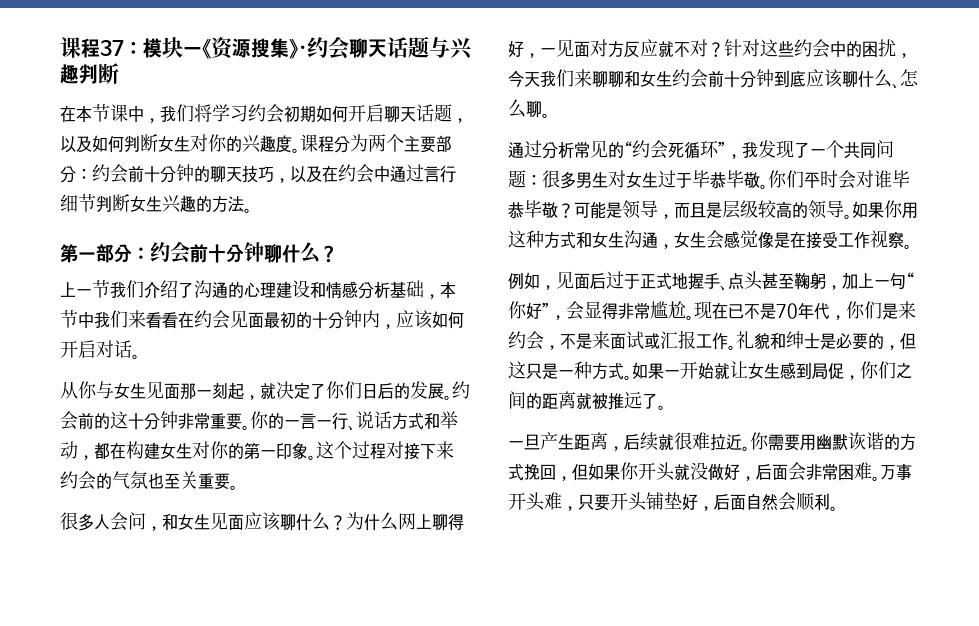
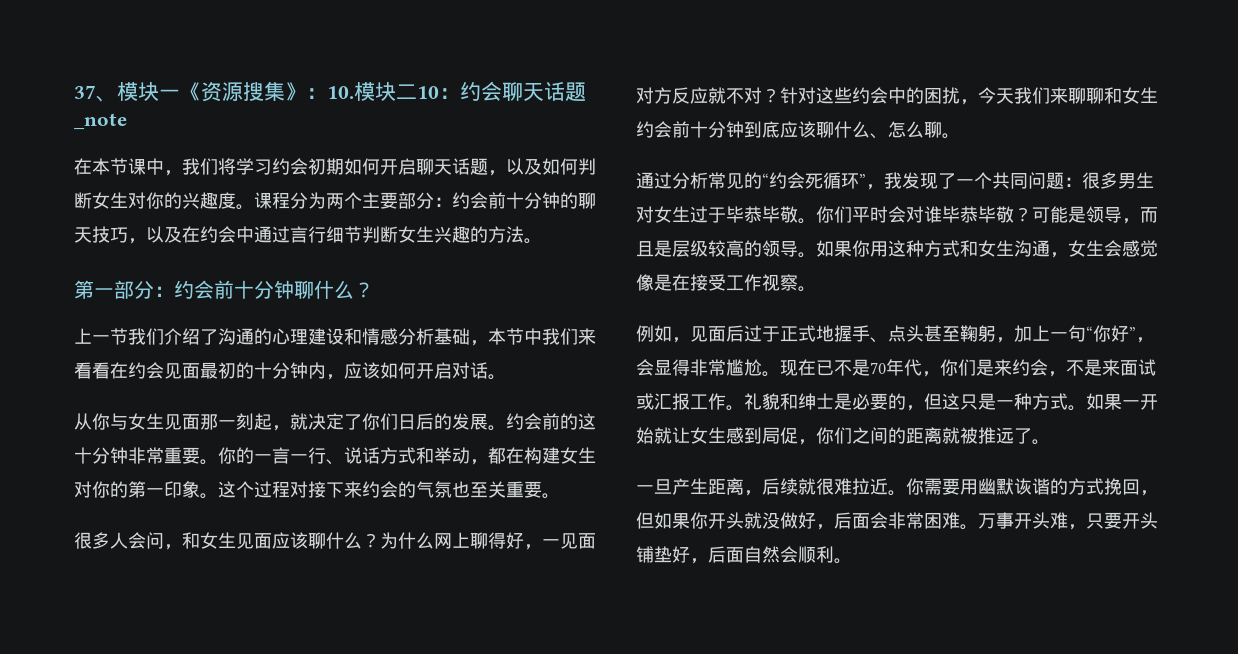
- 课程37：模块一《资源搜集》·约会聊天话题与兴趣判断
+ 37、模块一《资源搜集》：10.模块二10：约会聊天话题_note

